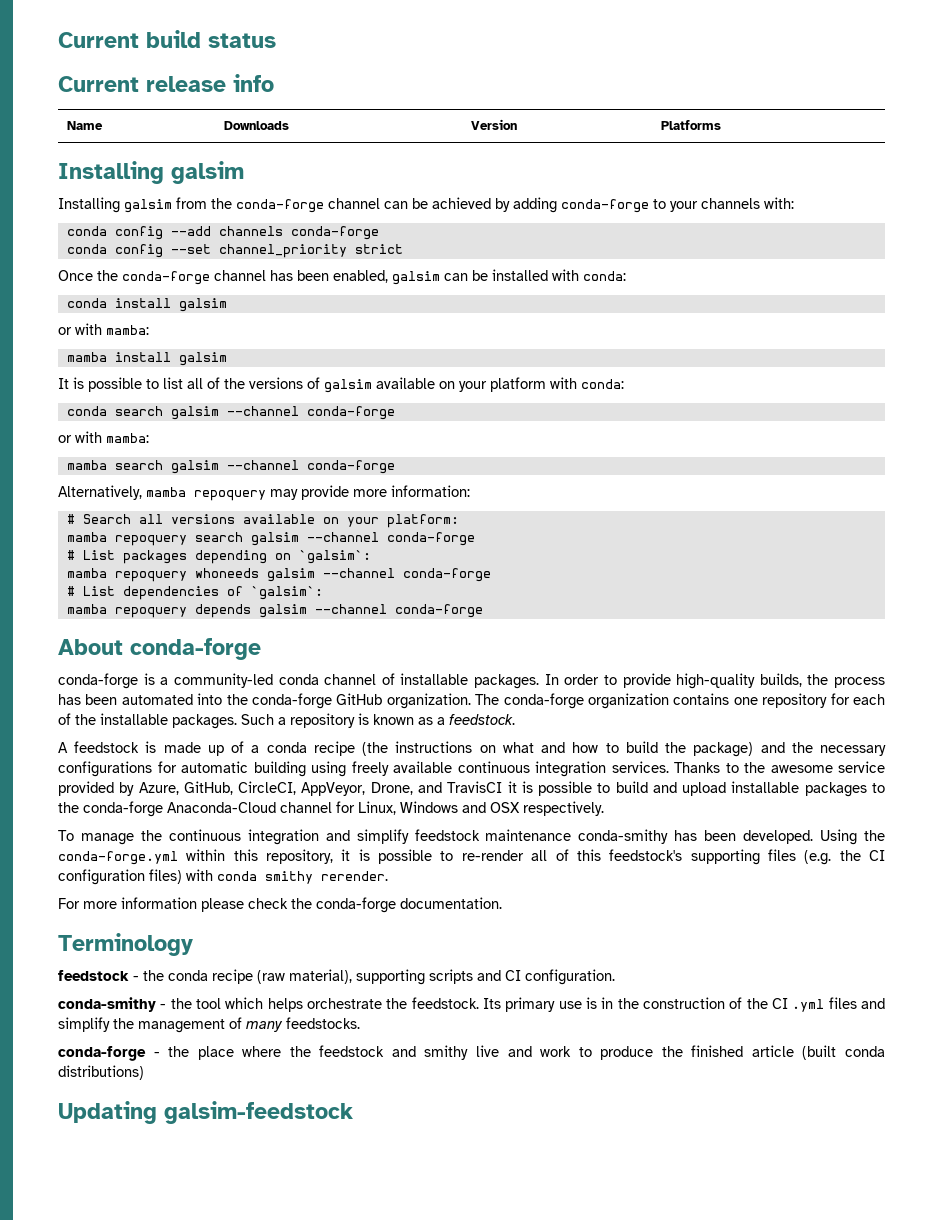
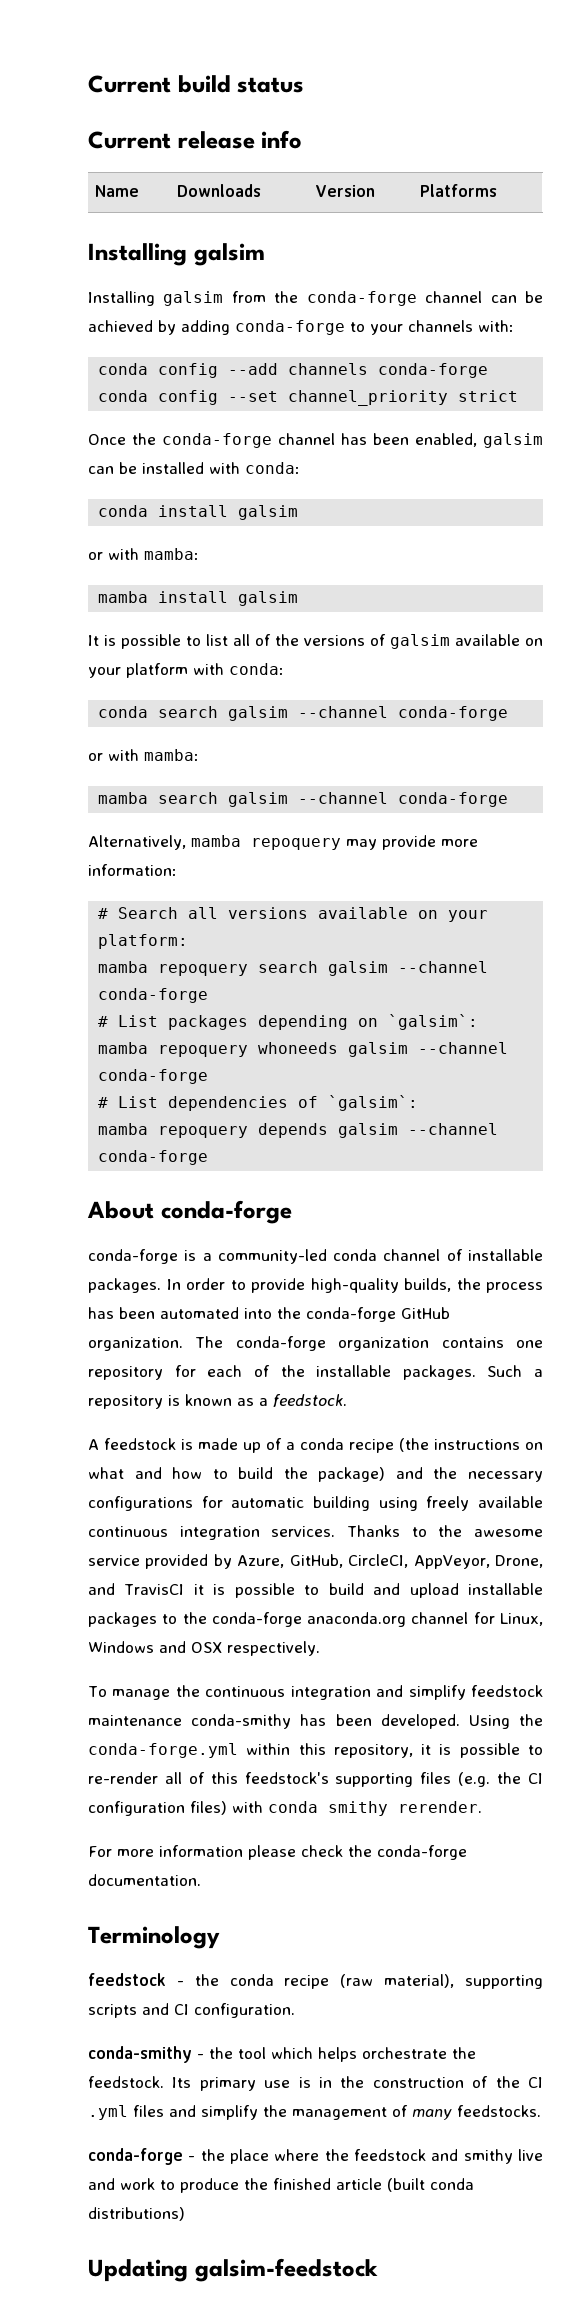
- Thanks to the awesome service provided by Azure, GitHub, CircleCI, AppVeyor, Drone, and TravisCI it is possible to build and upload installable packages to the conda-forge Anaconda-Cloud channel for Linux, Windows and OSX respectively.
+ Thanks to the awesome service provided by Azure, GitHub, CircleCI, AppVeyor, Drone, and TravisCI it is possible to build and upload installable packages to the conda-forge anaconda.org channel for Linux, Windows and OSX respectively.

